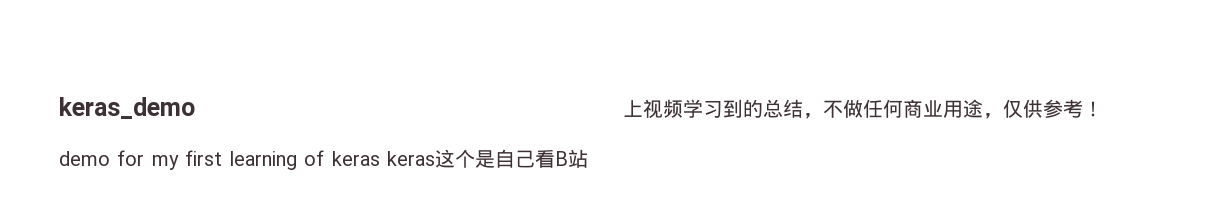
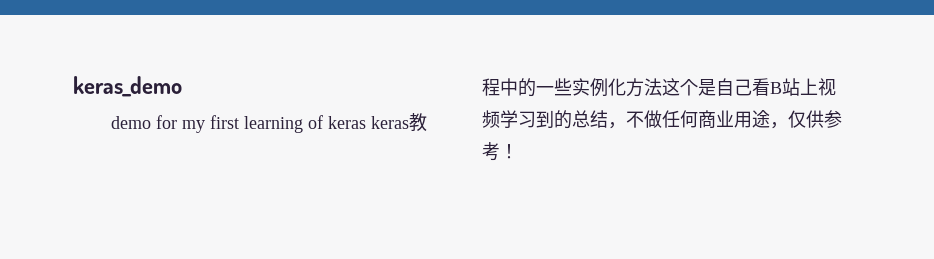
- demo for my first learning of keras keras这个是自己看B站上视频学习到的总结，不做任何商业用途，仅供参考！
+ demo for my first learning of keras keras教程中的一些实例化方法这个是自己看B站上视频学习到的总结，不做任何商业用途，仅供参考！

